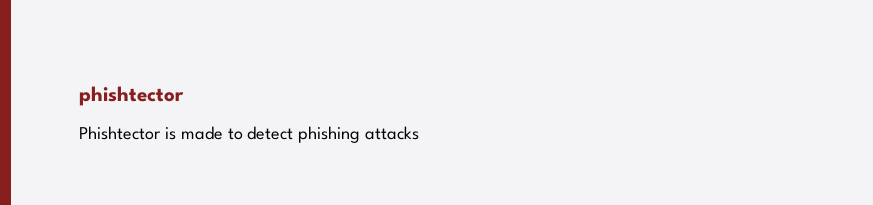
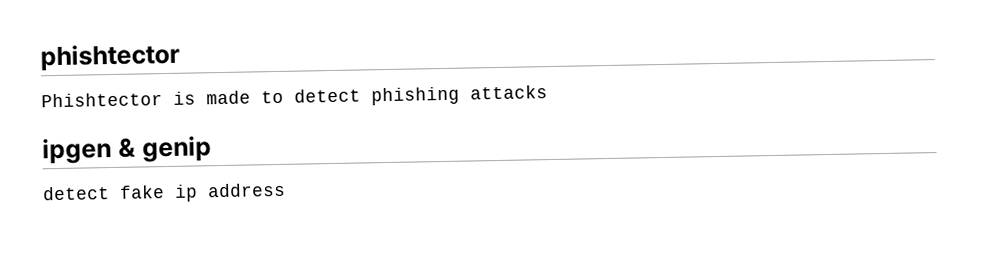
+ ipgen & genip
+ detect fake ip address

